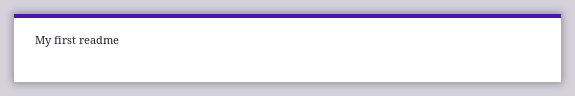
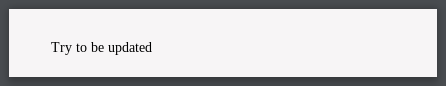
- My first readme
+ Try to be updated

